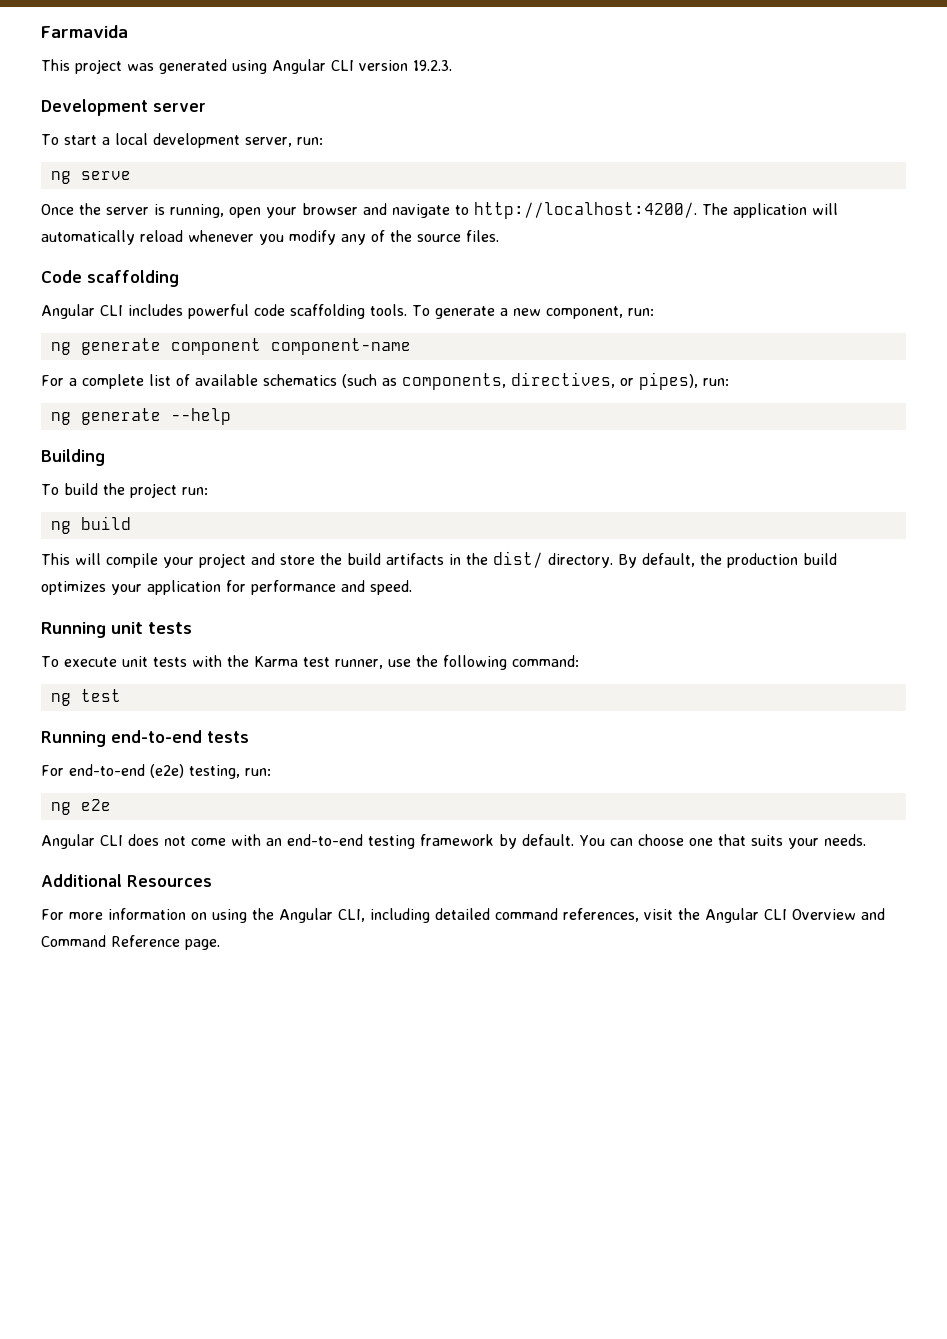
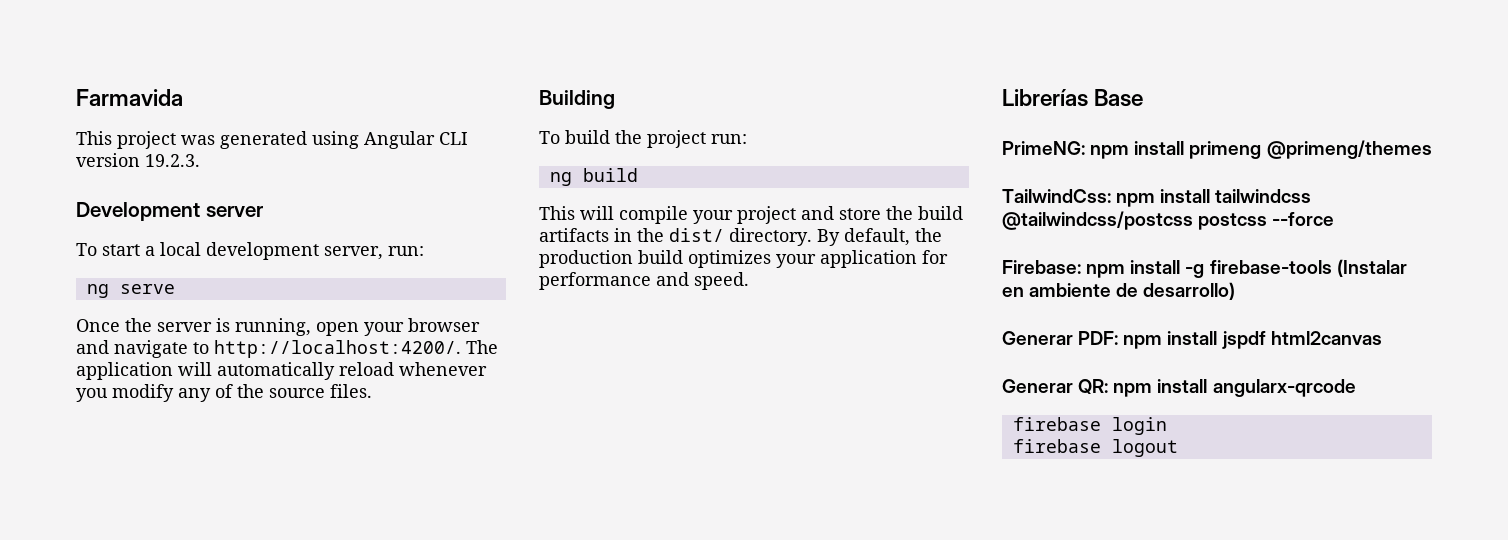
- Code scaffolding
- Angular CLI includes powerful code scaffolding tools. To generate a new component, run:
- ng generate component component-name
- For a complete list of available schematics (such as components, directives, or pipes), run:
- ng generate --help
- Running unit tests
- To execute unit tests with the Karma test runner, use the following command:
- ng test
- Running end-to-end tests
- For end-to-end (e2e) testing, run:
- ng e2e
- Angular CLI does not come with an end-to-end testing framework by default. You can choose one that suits your needs.
- Additional Resources
- For more information on using the Angular CLI, including detailed command references, visit the Angular CLI Overview and Command Reference page.
+ Librerías Base
+ PrimeNG: npm install primeng @primeng/themes
+ TailwindCss: npm install tailwindcss @tailwindcss/postcss postcss --force
+ Firebase: npm install -g firebase-tools (Instalar en ambiente de desarrollo)
+ Generar PDF: npm install jspdf html2canvas
+ Generar QR: npm install angularx-qrcode
+ firebase login
+ firebase logout

